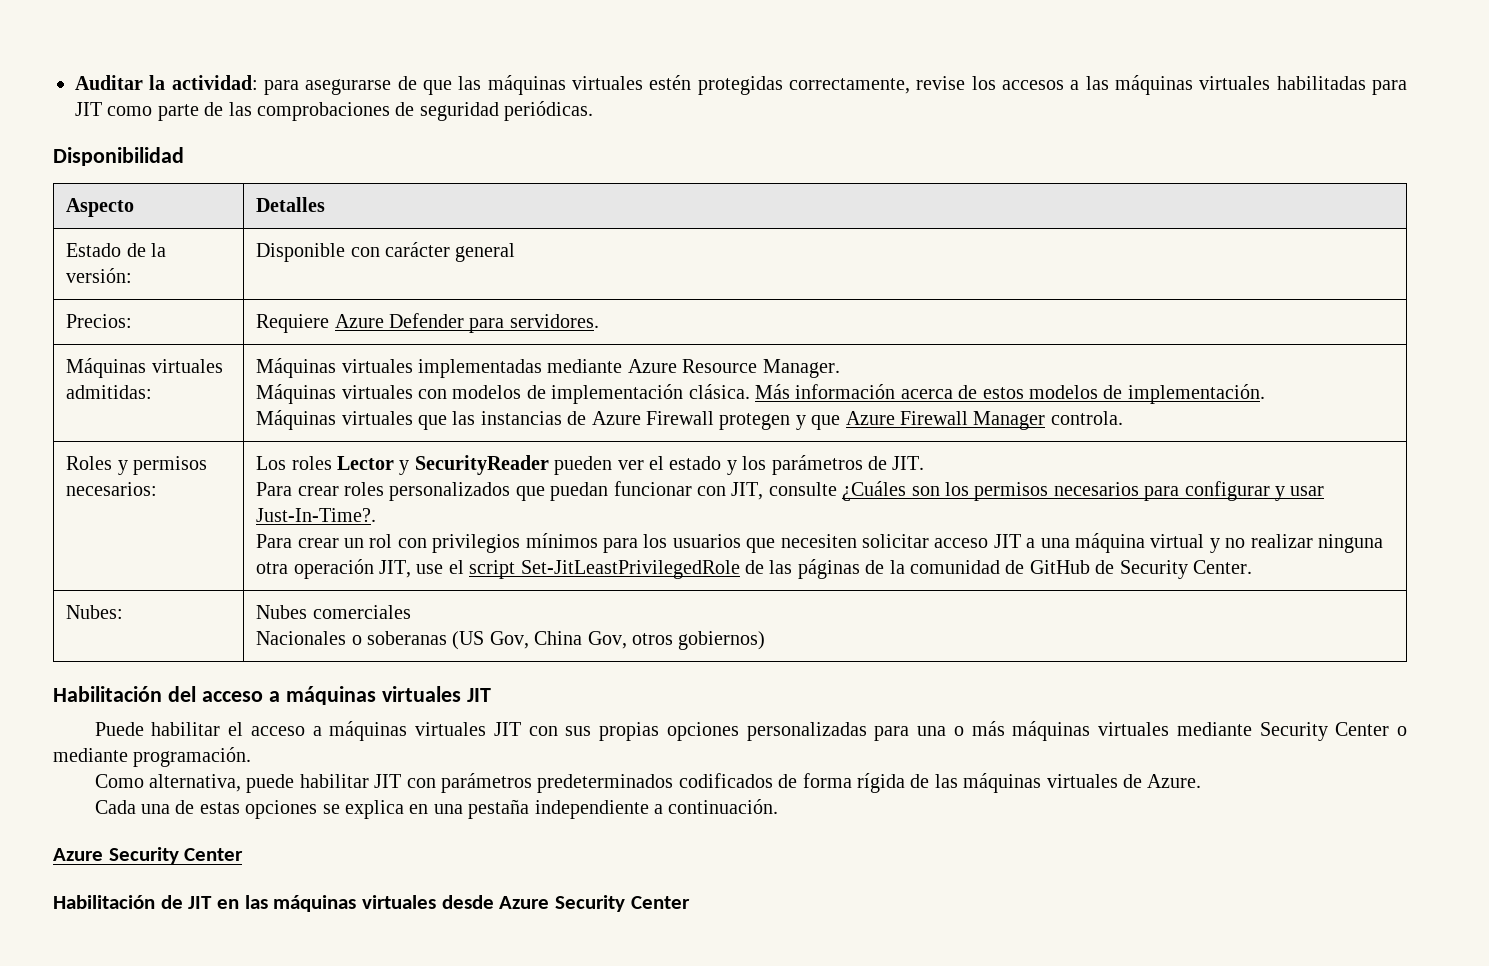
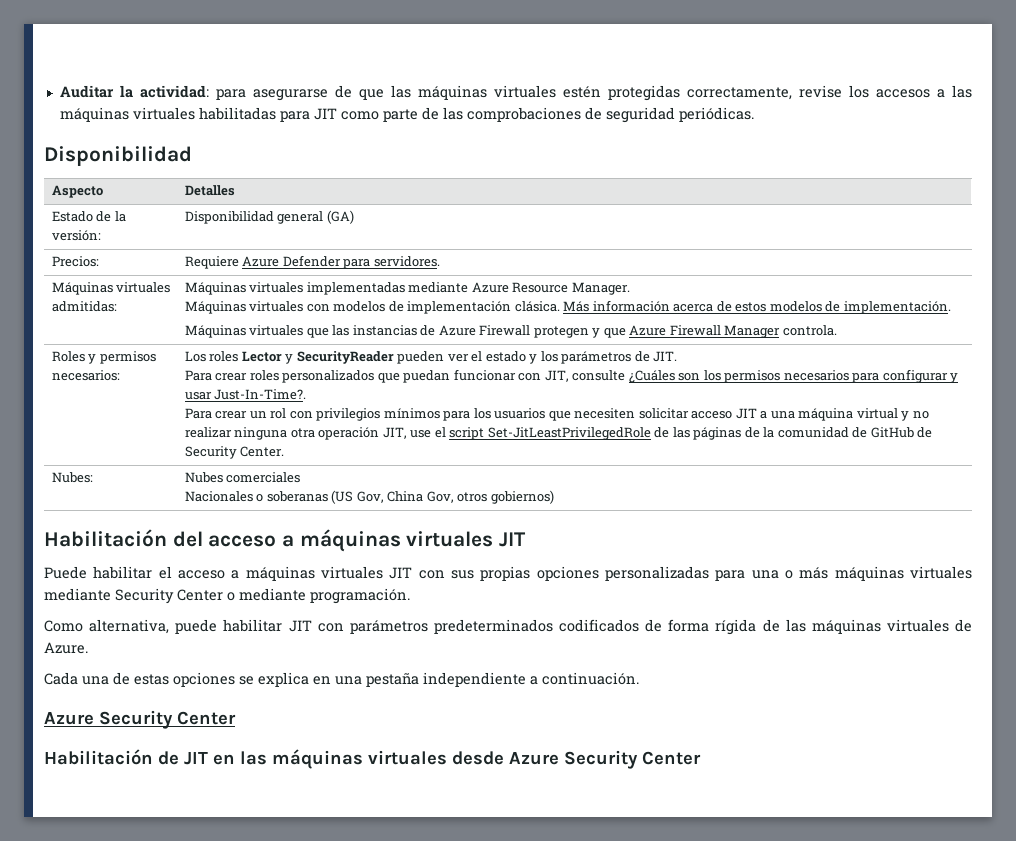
- Estado de la versión: | Disponible con carácter general
+ Estado de la versión: | Disponibilidad general (GA)

